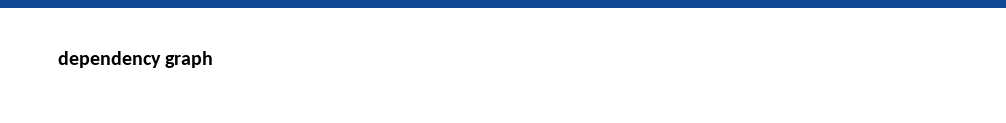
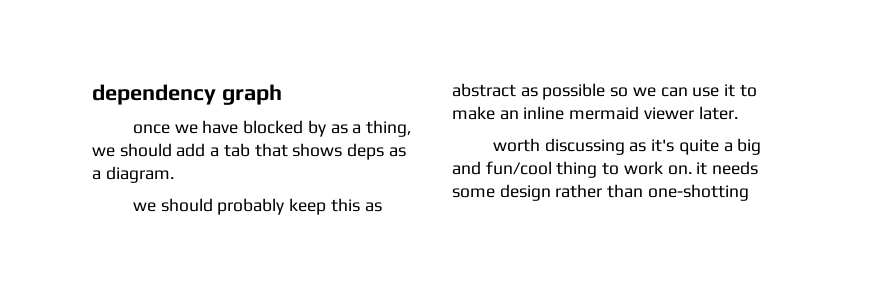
+ once we have blocked by as a thing, we should add a tab that shows deps as a diagram.
+ we should probably keep this as abstract as possible so we can use it to make an inline mermaid viewer later.
+ worth discussing as it's quite a big and fun/cool thing to work on. it needs some design rather than one-shotting

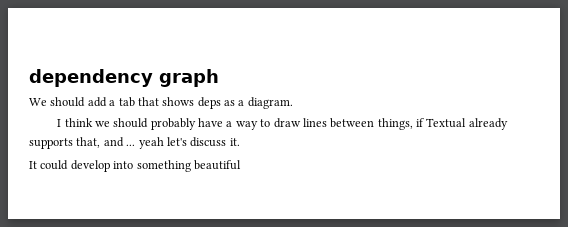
- once we have blocked by as a thing, we should add a tab that shows deps as a diagram.
+ We should add a tab that shows deps as a diagram.
- we should probably keep this as abstract as possible so we can use it to make an inline mermaid viewer later.
- worth discussing as it's quite a big and fun/cool thing to work on. it needs some design rather than one-shotting
+ I think we should probably have a way to draw lines between things, if Textual already supports that, and ... yeah let's discuss it.
+ It could develop into something beautiful

